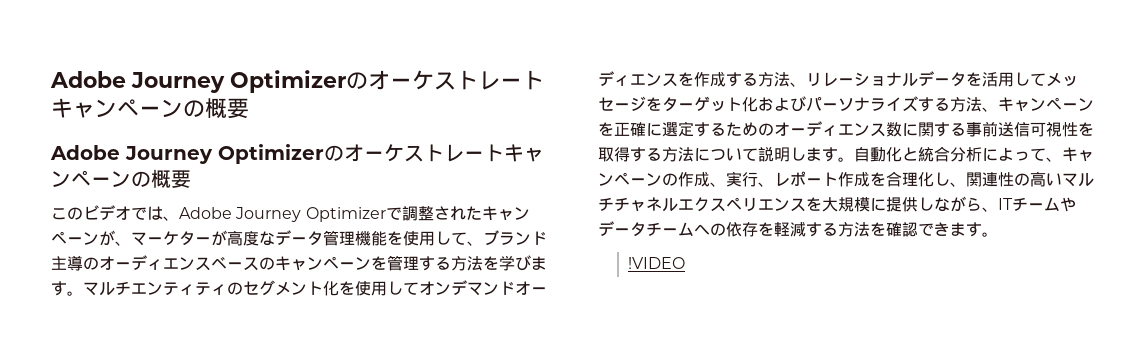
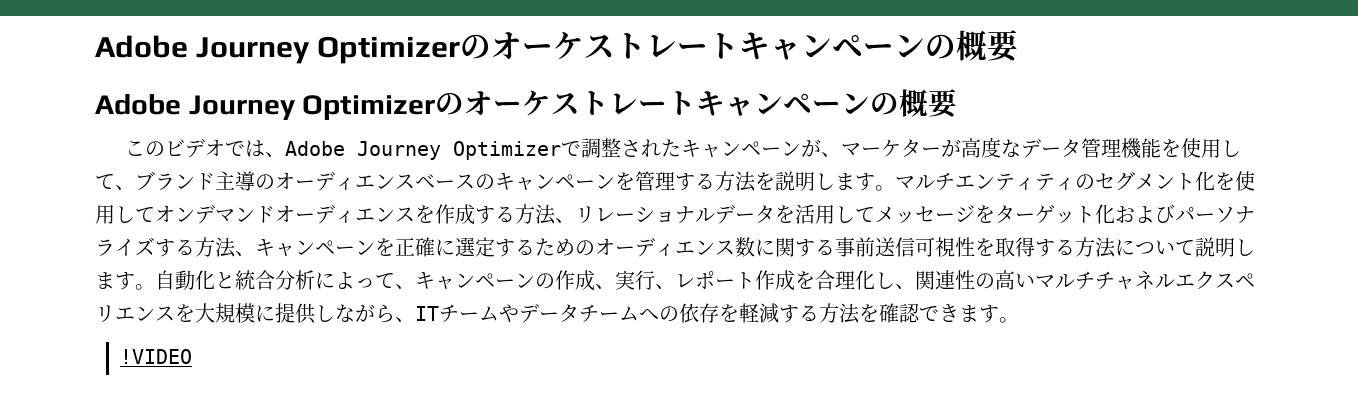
- このビデオでは、Adobe Journey Optimizerで調整されたキャンペーンが、マーケターが高度なデータ管理機能を使用して、ブランド主導のオーディエンスベースのキャンペーンを管理する方法を学びます。
+ このビデオでは、Adobe Journey Optimizerで調整されたキャンペーンが、マーケターが高度なデータ管理機能を使用して、ブランド主導のオーディエンスベースのキャンペーンを管理する方法を説明します。

